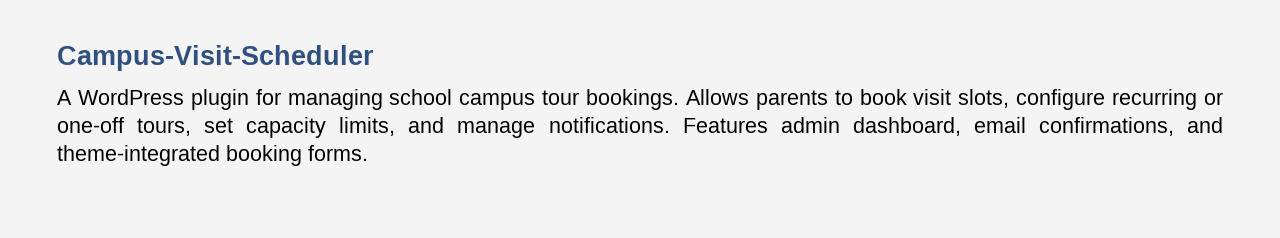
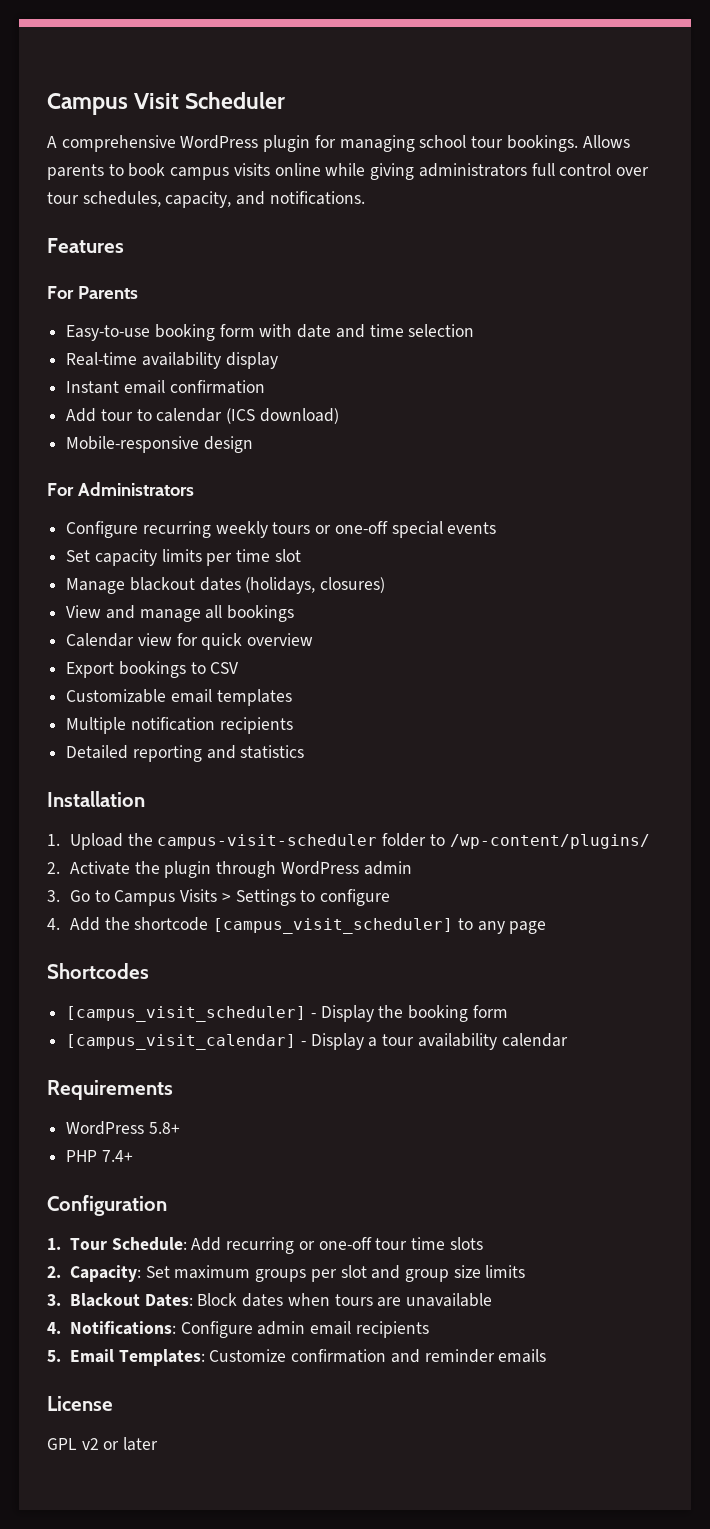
- Campus-Visit-Scheduler
+ Campus Visit Scheduler
- A WordPress plugin for managing school campus tour bookings.
+ A comprehensive WordPress plugin for managing school tour bookings.
- Allows parents to book visit slots, configure recurring or one-off tours, set capacity limits, and manage notifications. Features admin dashboard, email confirmations, and theme-integrated booking forms.
+ Allows parents to book campus visits online while giving administrators full control over tour schedules, capacity, and notifications.
+ Features
+ For Parents
+ Easy-to-use booking form with date and time selection
+ Real-time availability display
+ Instant email confirmation
+ Add tour to calendar (ICS download)
+ Mobile-responsive design
+ For Administrators
+ Configure recurring weekly tours or one-off special events
+ Set capacity limits per time slot
+ Manage blackout dates (holidays, closures)
+ View and manage all bookings
+ Calendar view for quick overview
+ Export bookings to CSV
+ Customizable email templates
+ Multiple notification recipients
+ Detailed reporting and statistics
+ Installation
+ 1. Upload the campus-visit-scheduler folder to /wp-content/plugins/
+ 2. Activate the plugin through WordPress admin
+ 3. Go to Campus Visits > Settings to configure
+ 4. Add the shortcode [campus_visit_scheduler] to any page
+ Shortcodes
+ [campus_visit_scheduler] - Display the booking form
+ [campus_visit_calendar] - Display a tour availability calendar
+ Requirements
+ WordPress 5.8+
+ PHP 7.4+
+ Configuration
+ 1. Tour Schedule: Add recurring or one-off tour time slots
+ 2. Capacity: Set maximum groups per slot and group size limits
+ 3. Blackout Dates: Block dates when tours are unavailable
+ 4. Notifications: Configure admin email recipients
+ 5. Email Templates: Customize confirmation and reminder emails
+ License
+ GPL v2 or later

